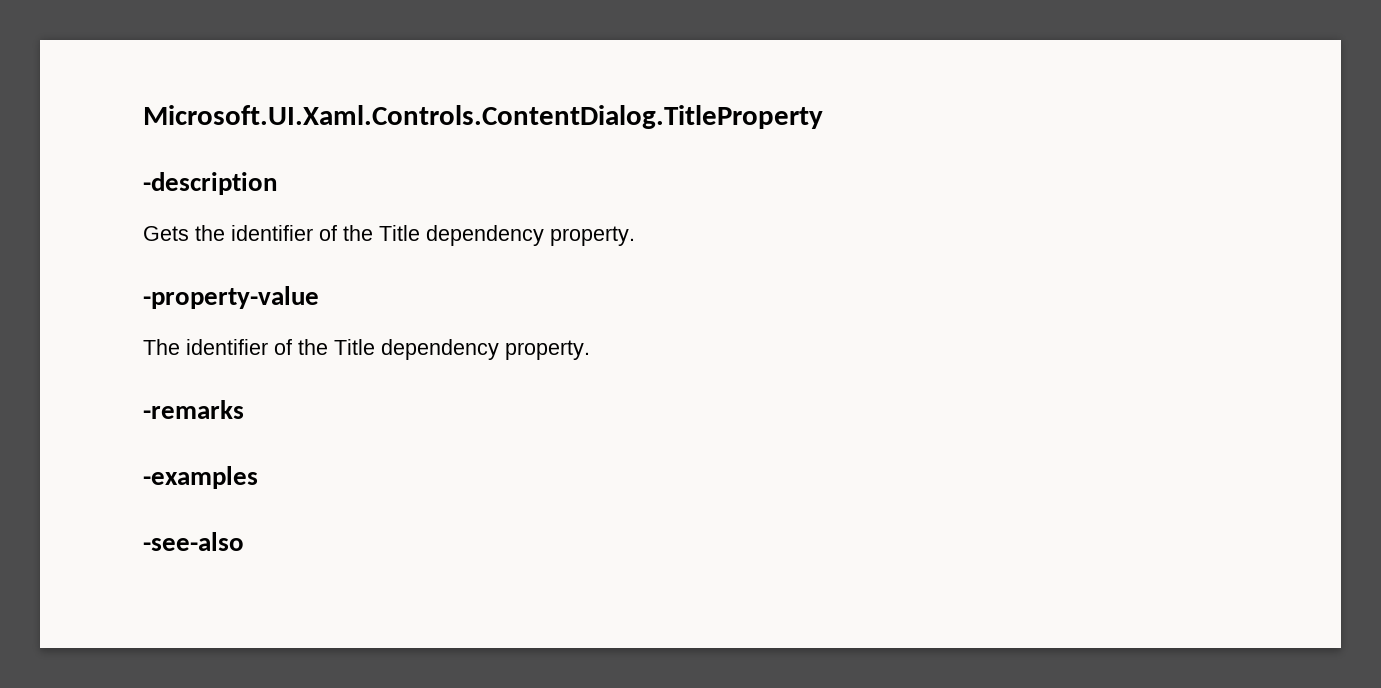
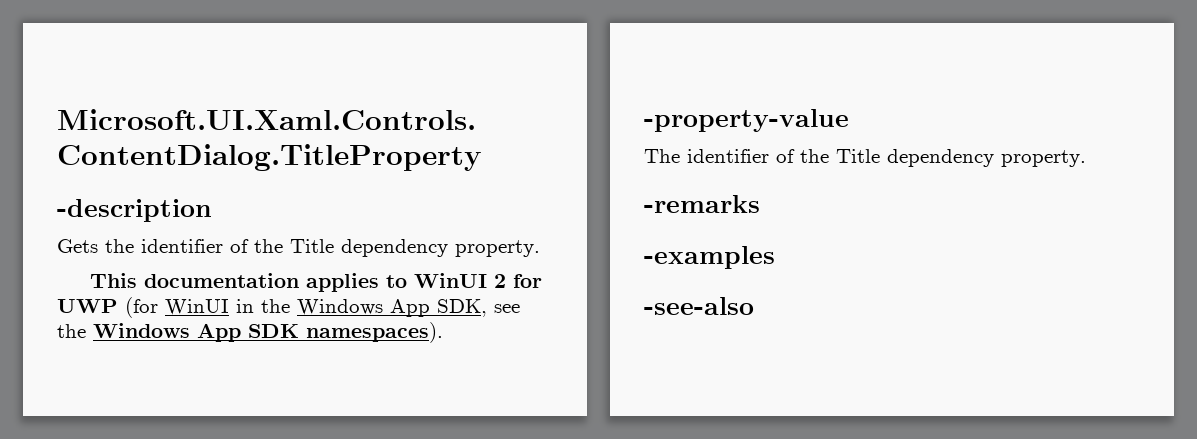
+ This documentation applies to WinUI 2 for UWP (for WinUI in the Windows App SDK, see the Windows App SDK namespaces).

